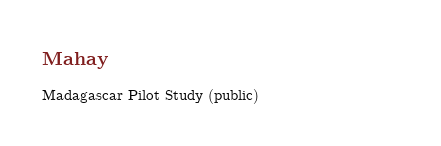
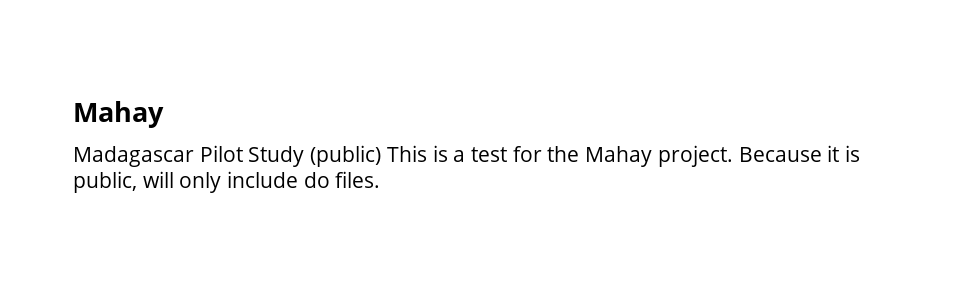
- Madagascar Pilot Study (public)
+ Madagascar Pilot Study (public) This is a test for the Mahay project. Because it is public, will only include do files.

